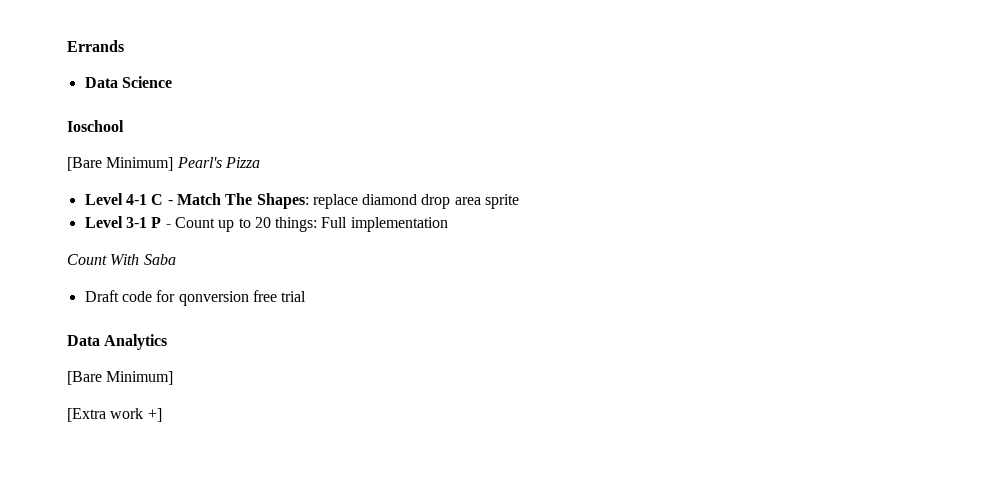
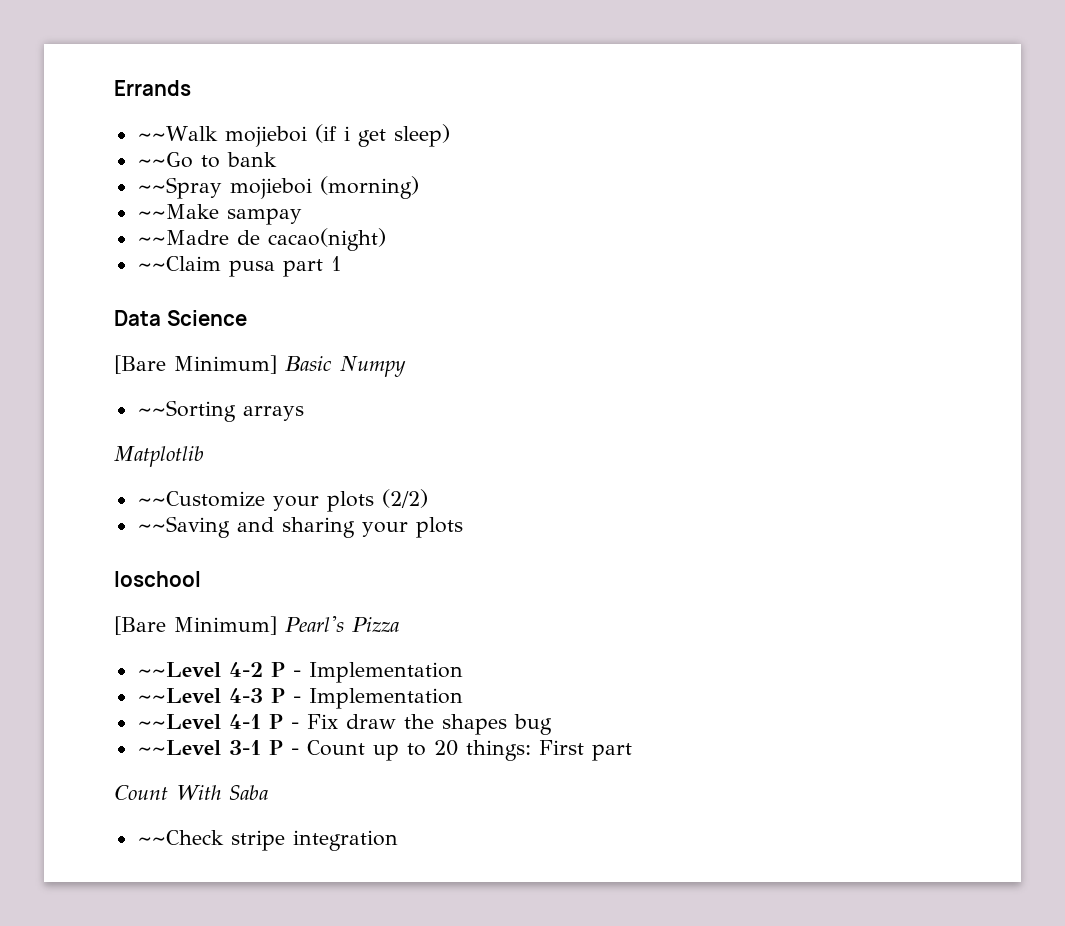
+ ~~Walk mojieboi (if i get sleep)
+ ~~Go to bank
+ ~~Spray mojieboi (morning)
+ ~~Make sampay
+ ~~Madre de cacao(night)
+ ~~Claim pusa part 1
  Data Science
+ [Bare Minimum] Basic Numpy
+ ~~Sorting arrays
+ Matplotlib
+ ~~Customize your plots (2/2)
+ ~~Saving and sharing your plots
- Level 4-1 C - Match The Shapes: replace diamond drop area sprite
- Level 3-1 P - Count up to 20 things: Full implementation
+ ~~Level 4-2 P - Implementation
+ ~~Level 4-3 P - Implementation
+ ~~Level 4-1 P - Fix draw the shapes bug
+ ~~Level 3-1 P - Count up to 20 things: First part
- Draft code for qonversion free trial
- Data Analytics
- [Bare Minimum]
- [Extra work +]
+ ~~Check stripe integration

